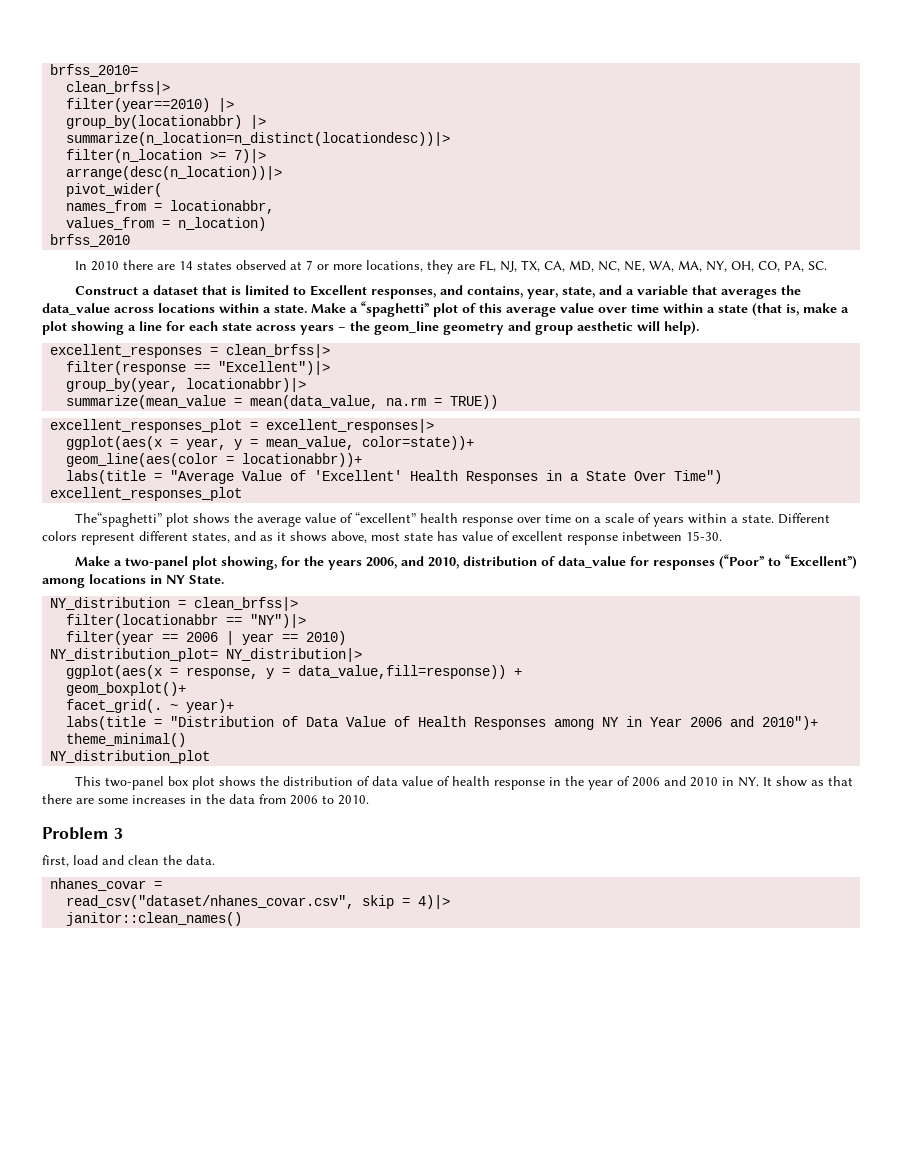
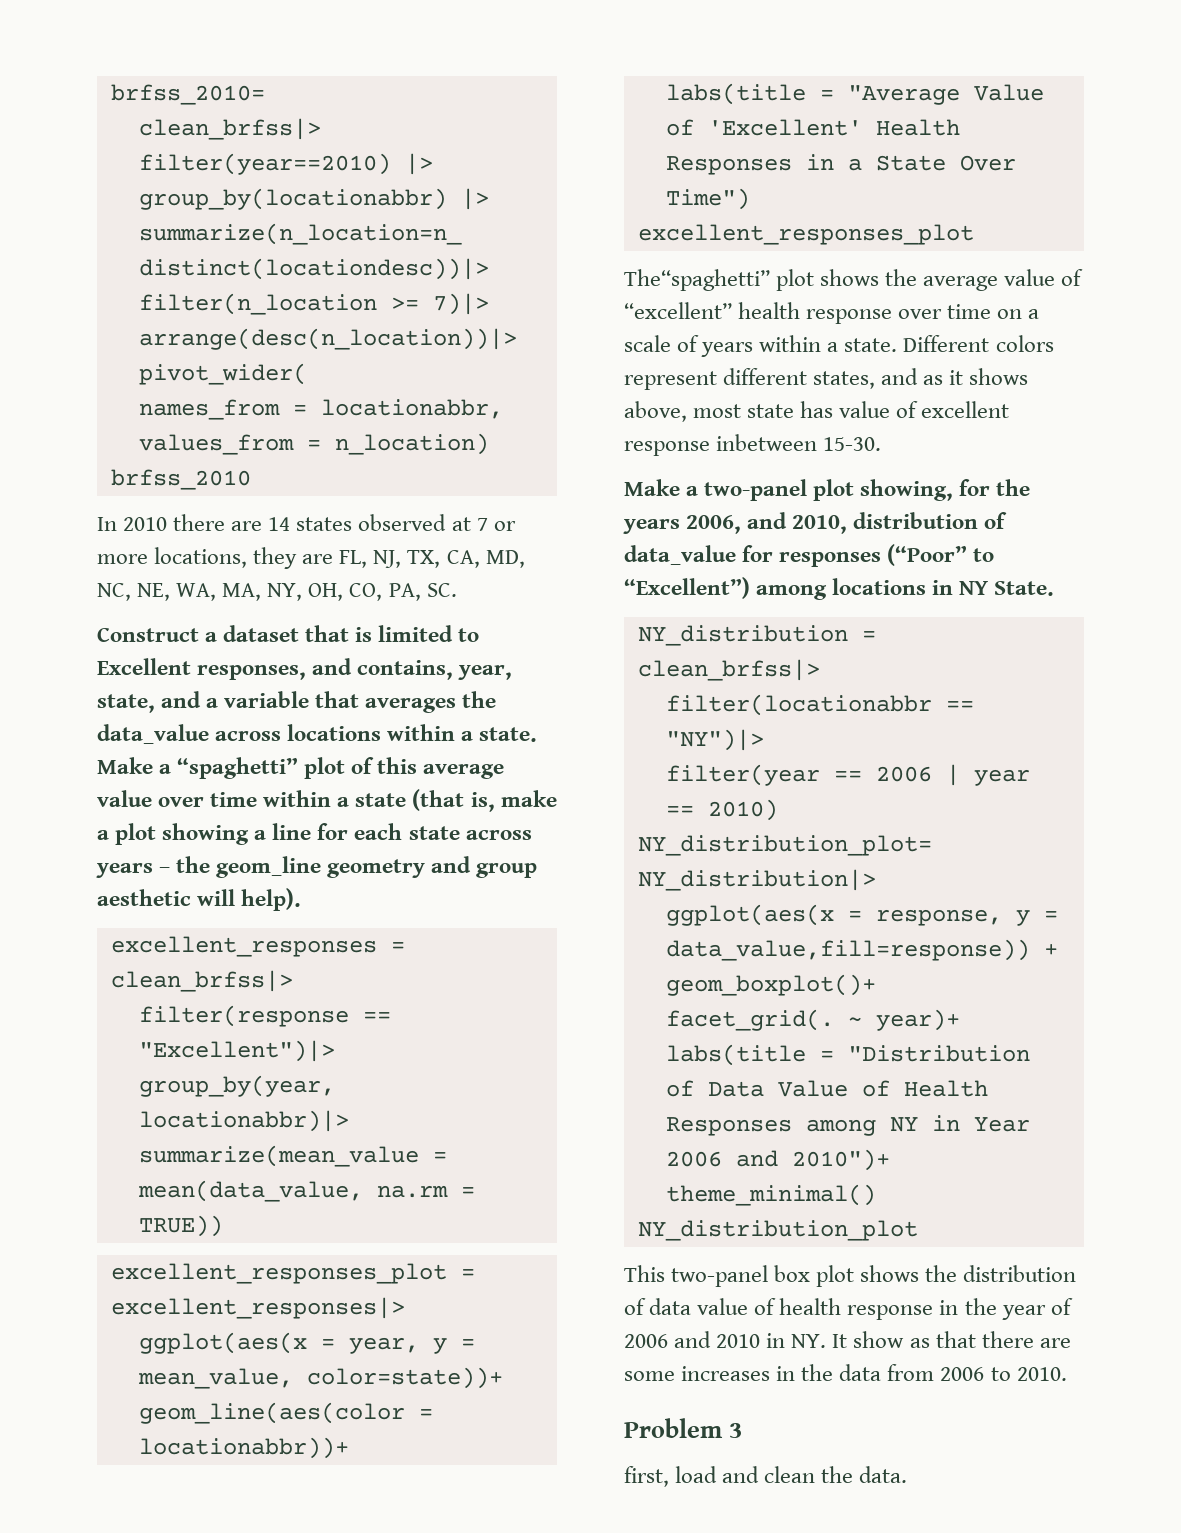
- nhanes_covar =
- read_csv("dataset/nhanes_covar.csv", skip = 4)|>
- janitor::clean_names()

